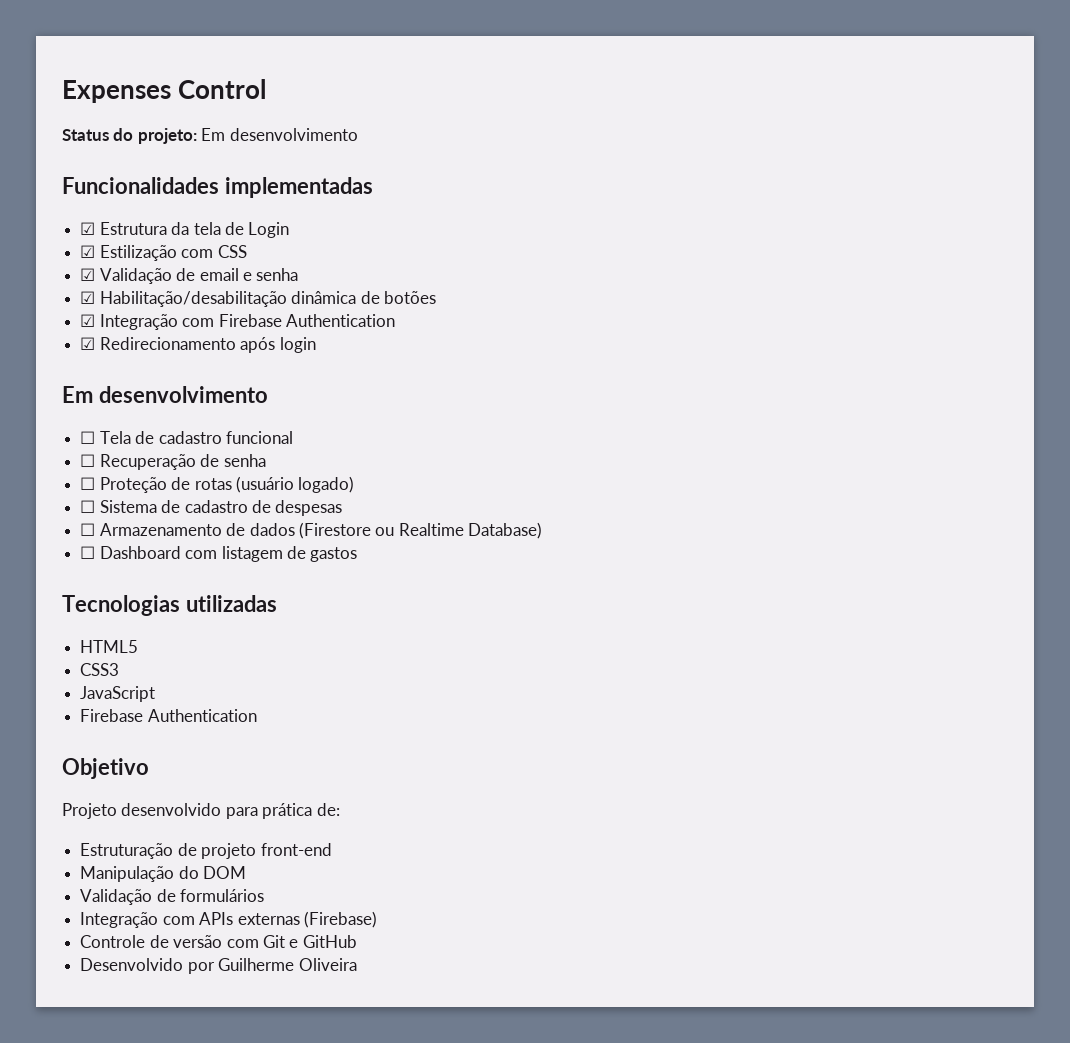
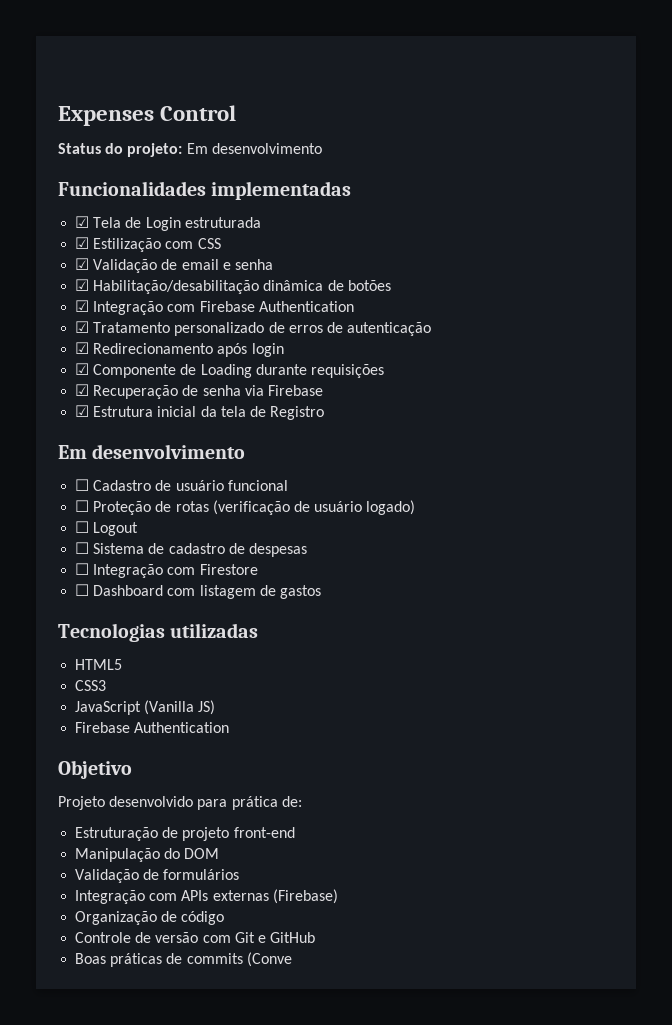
- ☑ Estrutura da tela de Login
+ ☑ Tela de Login estruturada
+ ☑ Tratamento personalizado de erros de autenticação
  ☑ Redirecionamento após login
+ ☑ Componente de Loading durante requisições
+ ☑ Recuperação de senha via Firebase
+ ☑ Estrutura inicial da tela de Registro
  Em desenvolvimento
- ☐ Tela de cadastro funcional
- ☐ Recuperação de senha
+ ☐ Cadastro de usuário funcional
- ☐ Proteção de rotas (usuário logado)
+ ☐ Proteção de rotas (verificação de usuário logado)
+ ☐ Logout
- ☐ Armazenamento de dados (Firestore ou Realtime Database)
+ ☐ Integração com Firestore
- JavaScript
+ JavaScript (Vanilla JS)
+ Organização de código
- Desenvolvido por Guilherme Oliveira
+ Boas práticas de commits (Conve

